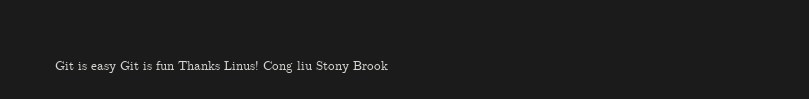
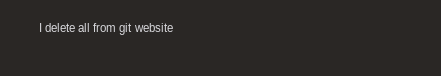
- Git is easy Git is fun Thanks Linus! Cong liu Stony Brook
+ I delete all from git website

